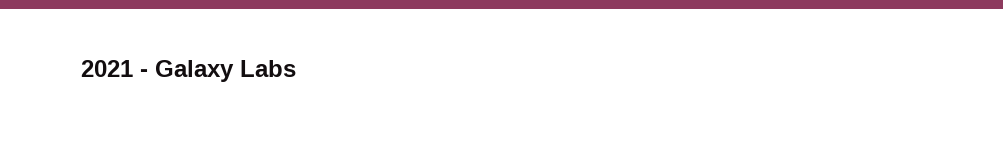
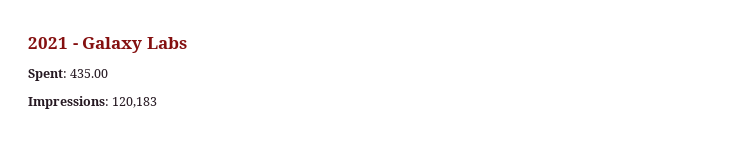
+ Spent: 435.00
+ Impressions: 120,183

